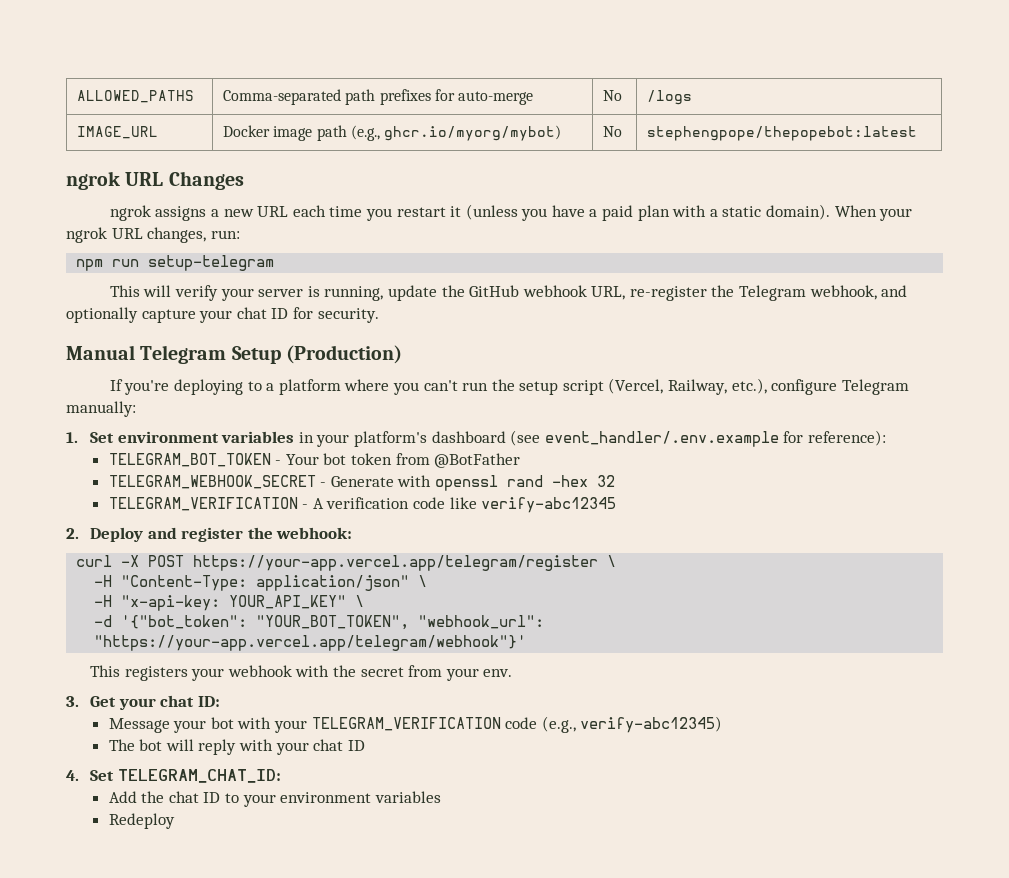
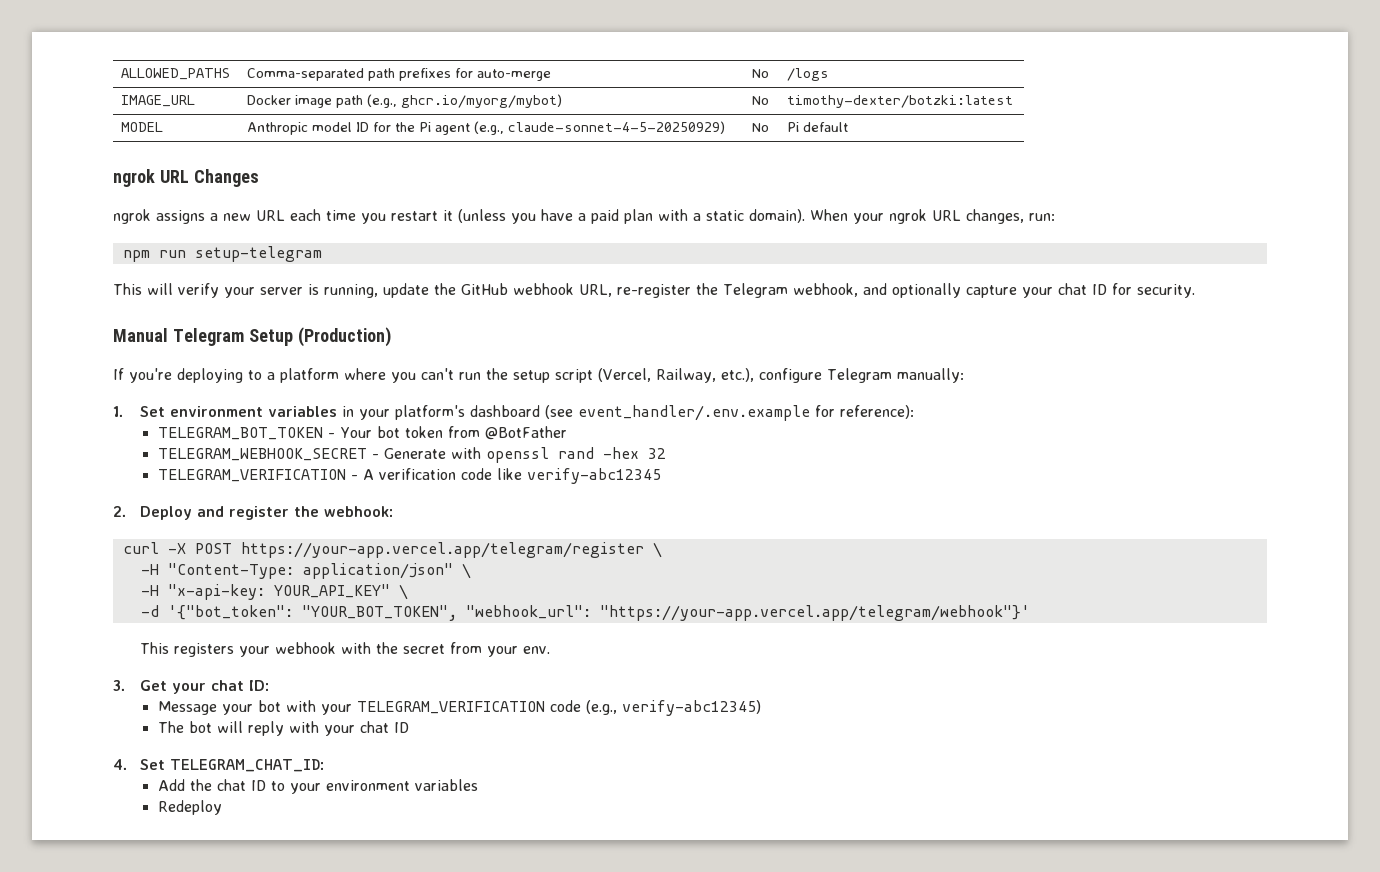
- IMAGE_URL | Docker image path (e.g., ghcr.io/myorg/mybot) | No | stephengpope/thepopebot:latest
+ IMAGE_URL | Docker image path (e.g., ghcr.io/myorg/mybot) | No | timothy-dexter/botzki:latest
+ MODEL | Anthropic model ID for the Pi agent (e.g., claude-sonnet-4-5-20250929) | No | Pi default

